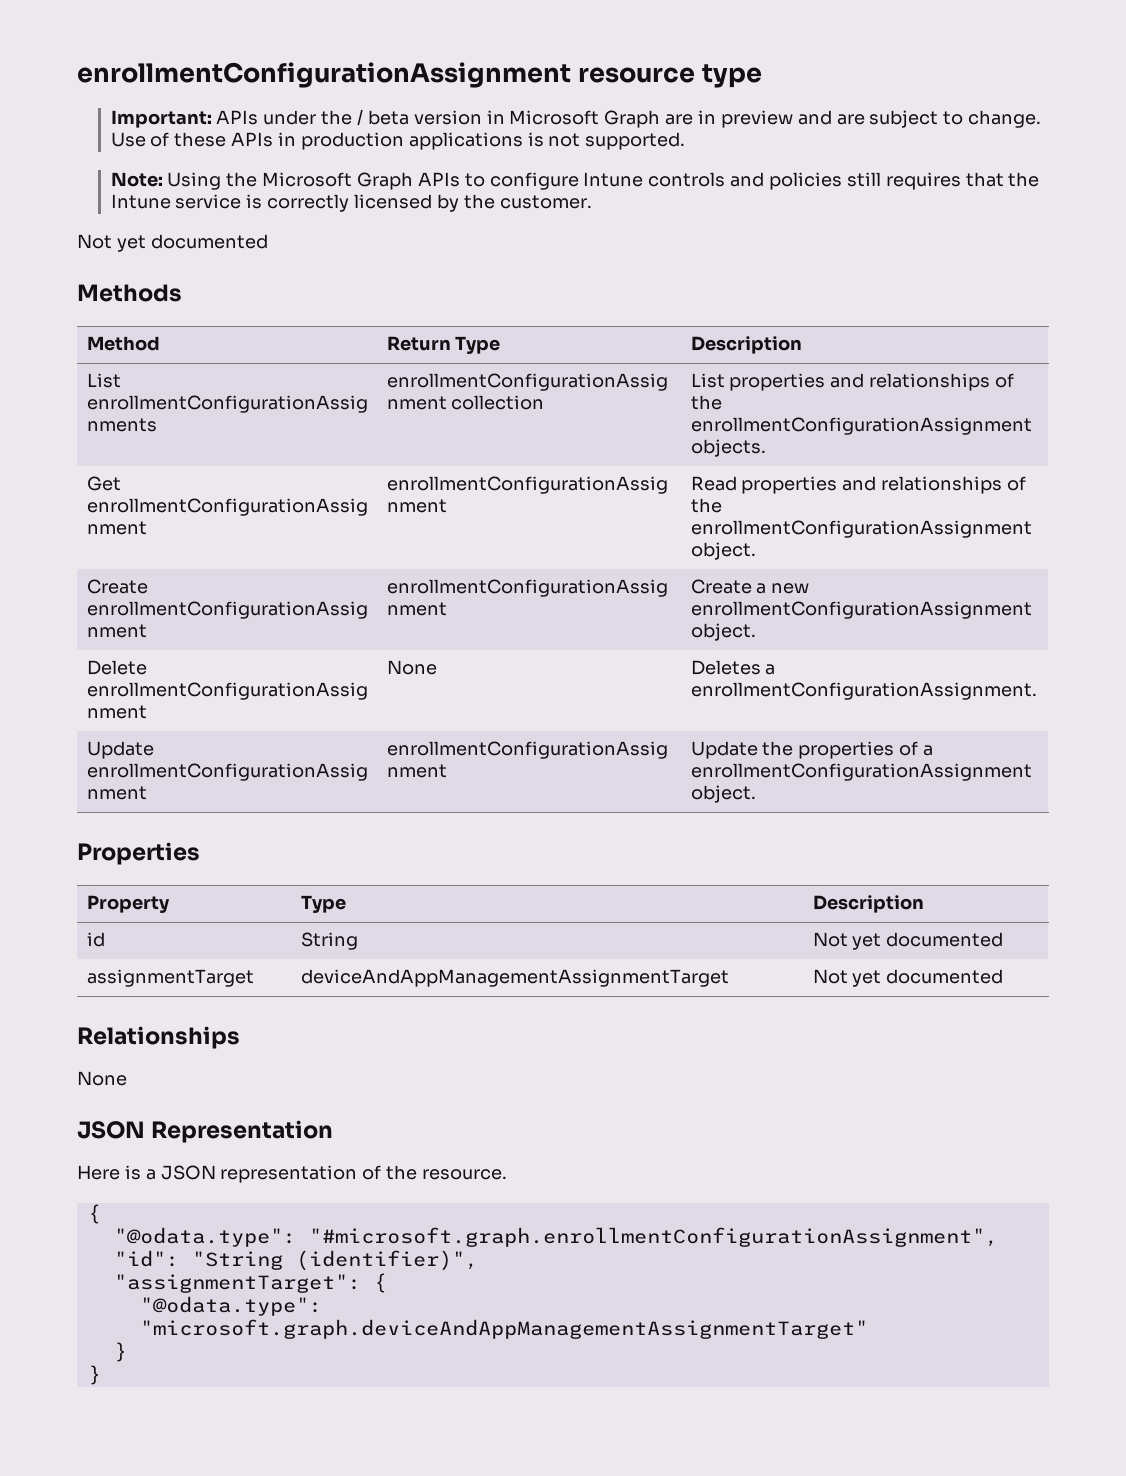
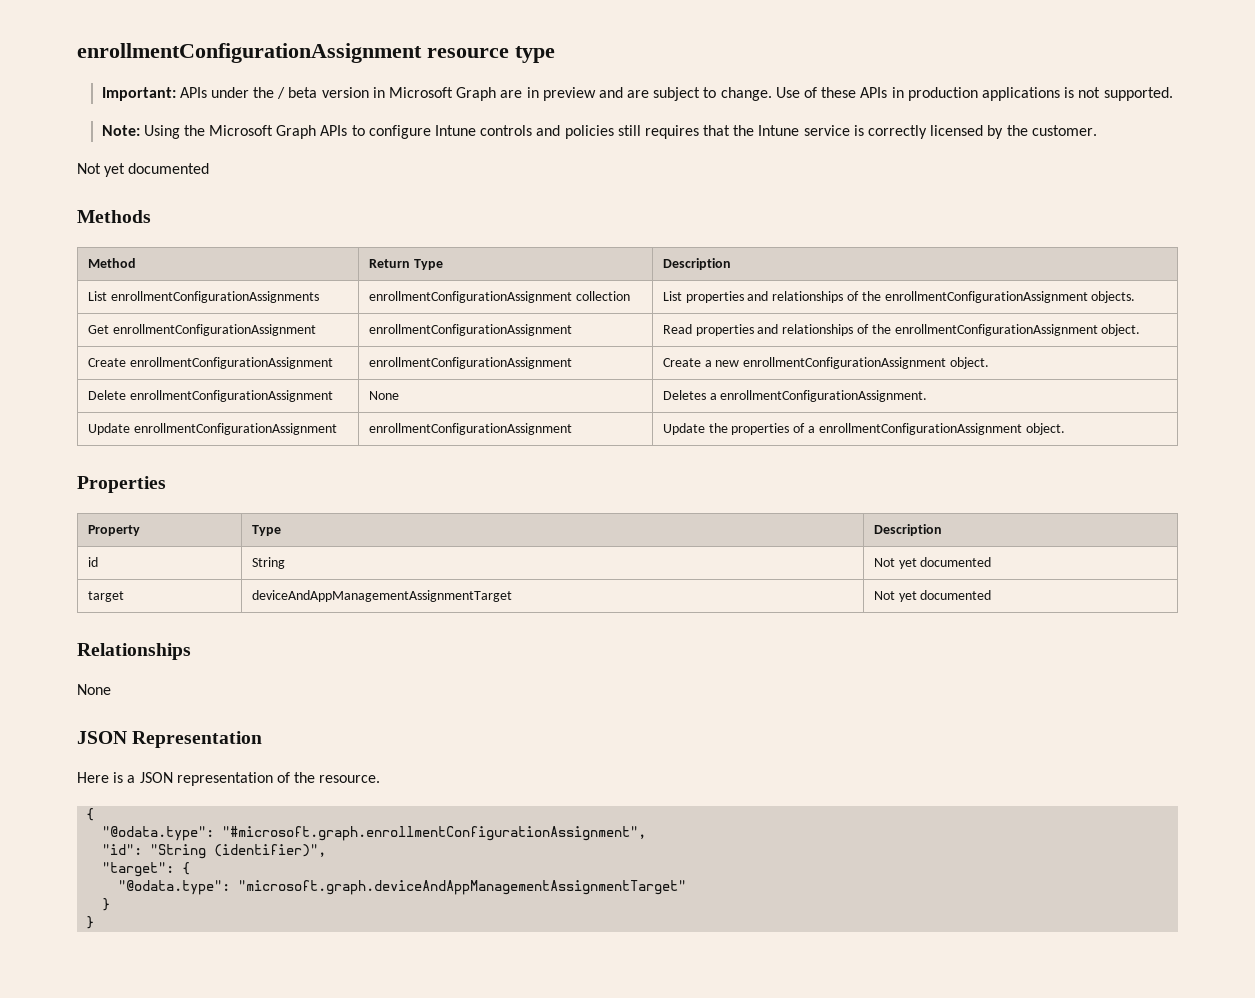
- assignmentTarget | deviceAndAppManagementAssignmentTarget | Not yet documented
+ target | deviceAndAppManagementAssignmentTarget | Not yet documented
- "assignmentTarget": {
+ "target": {

